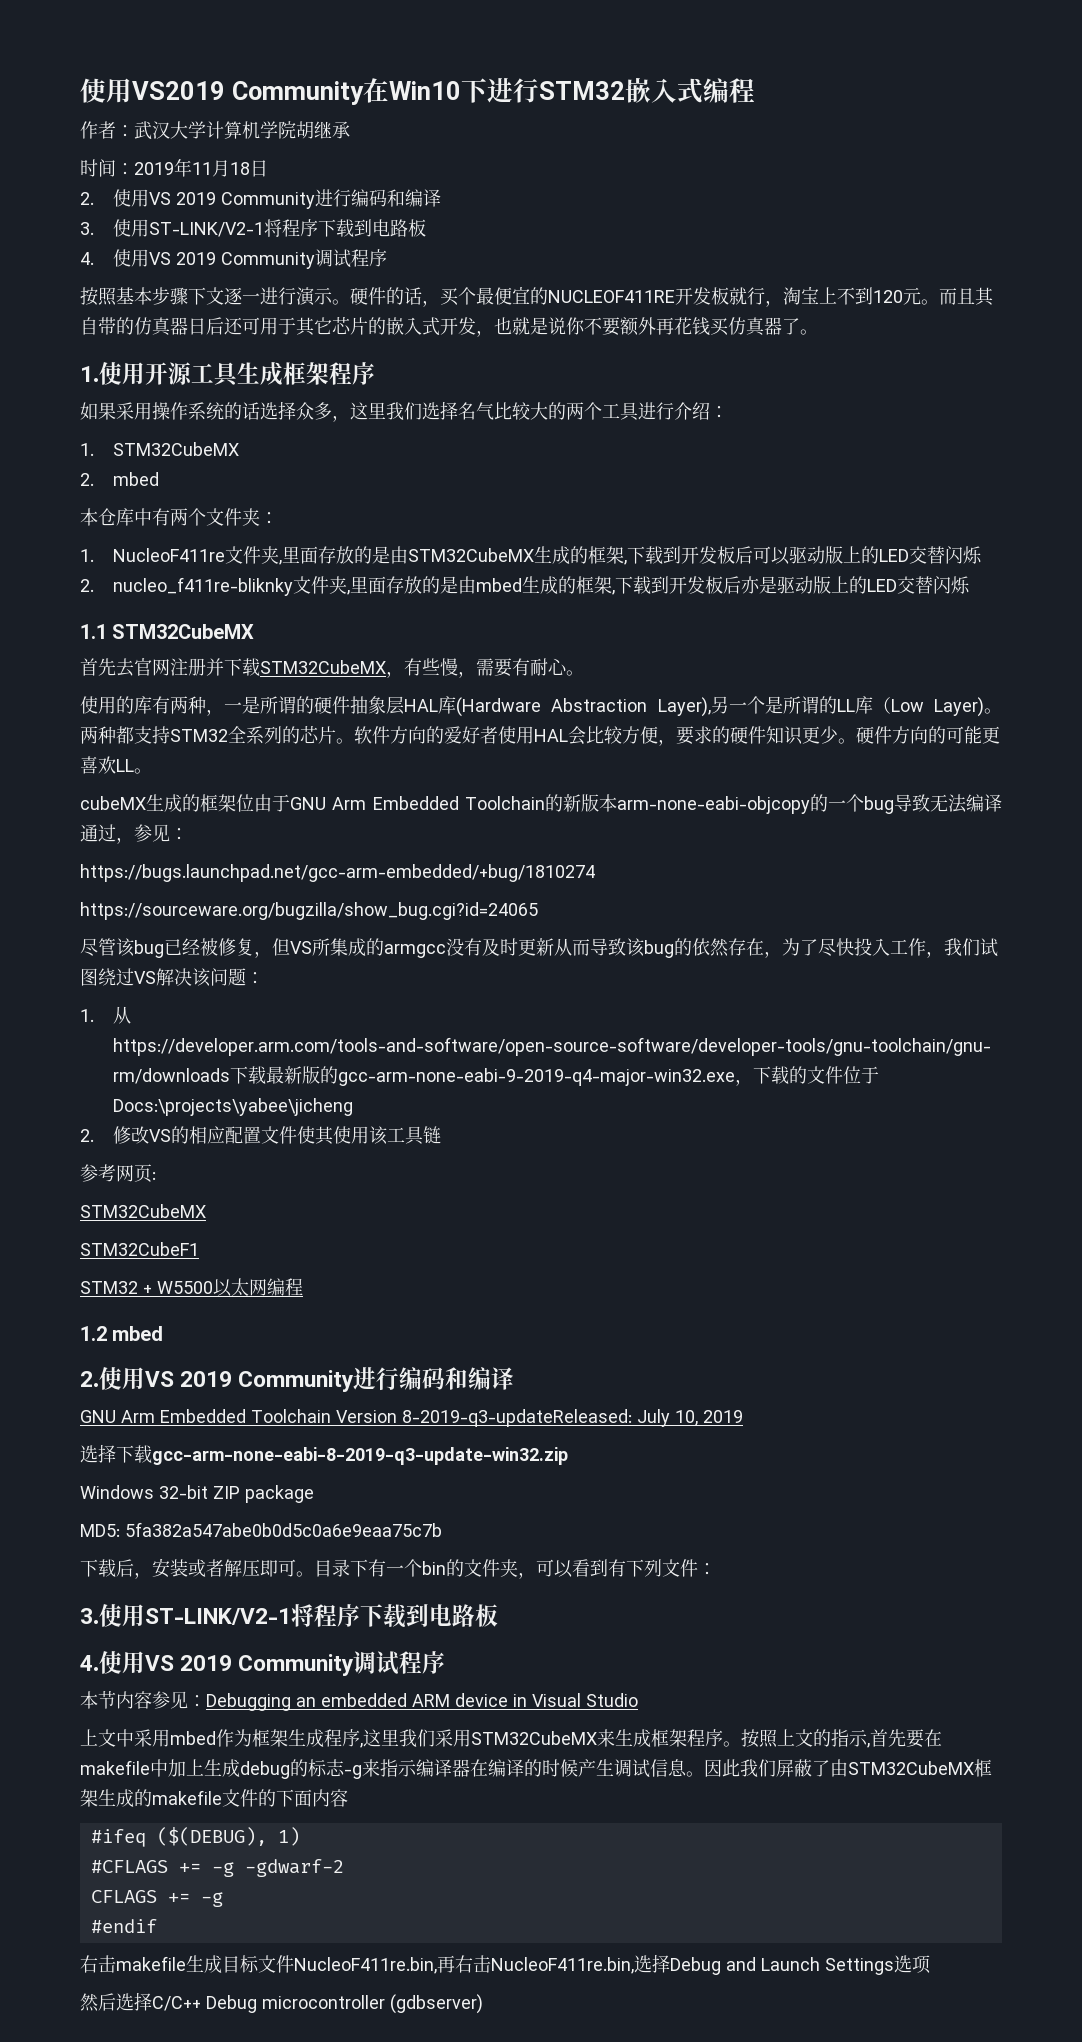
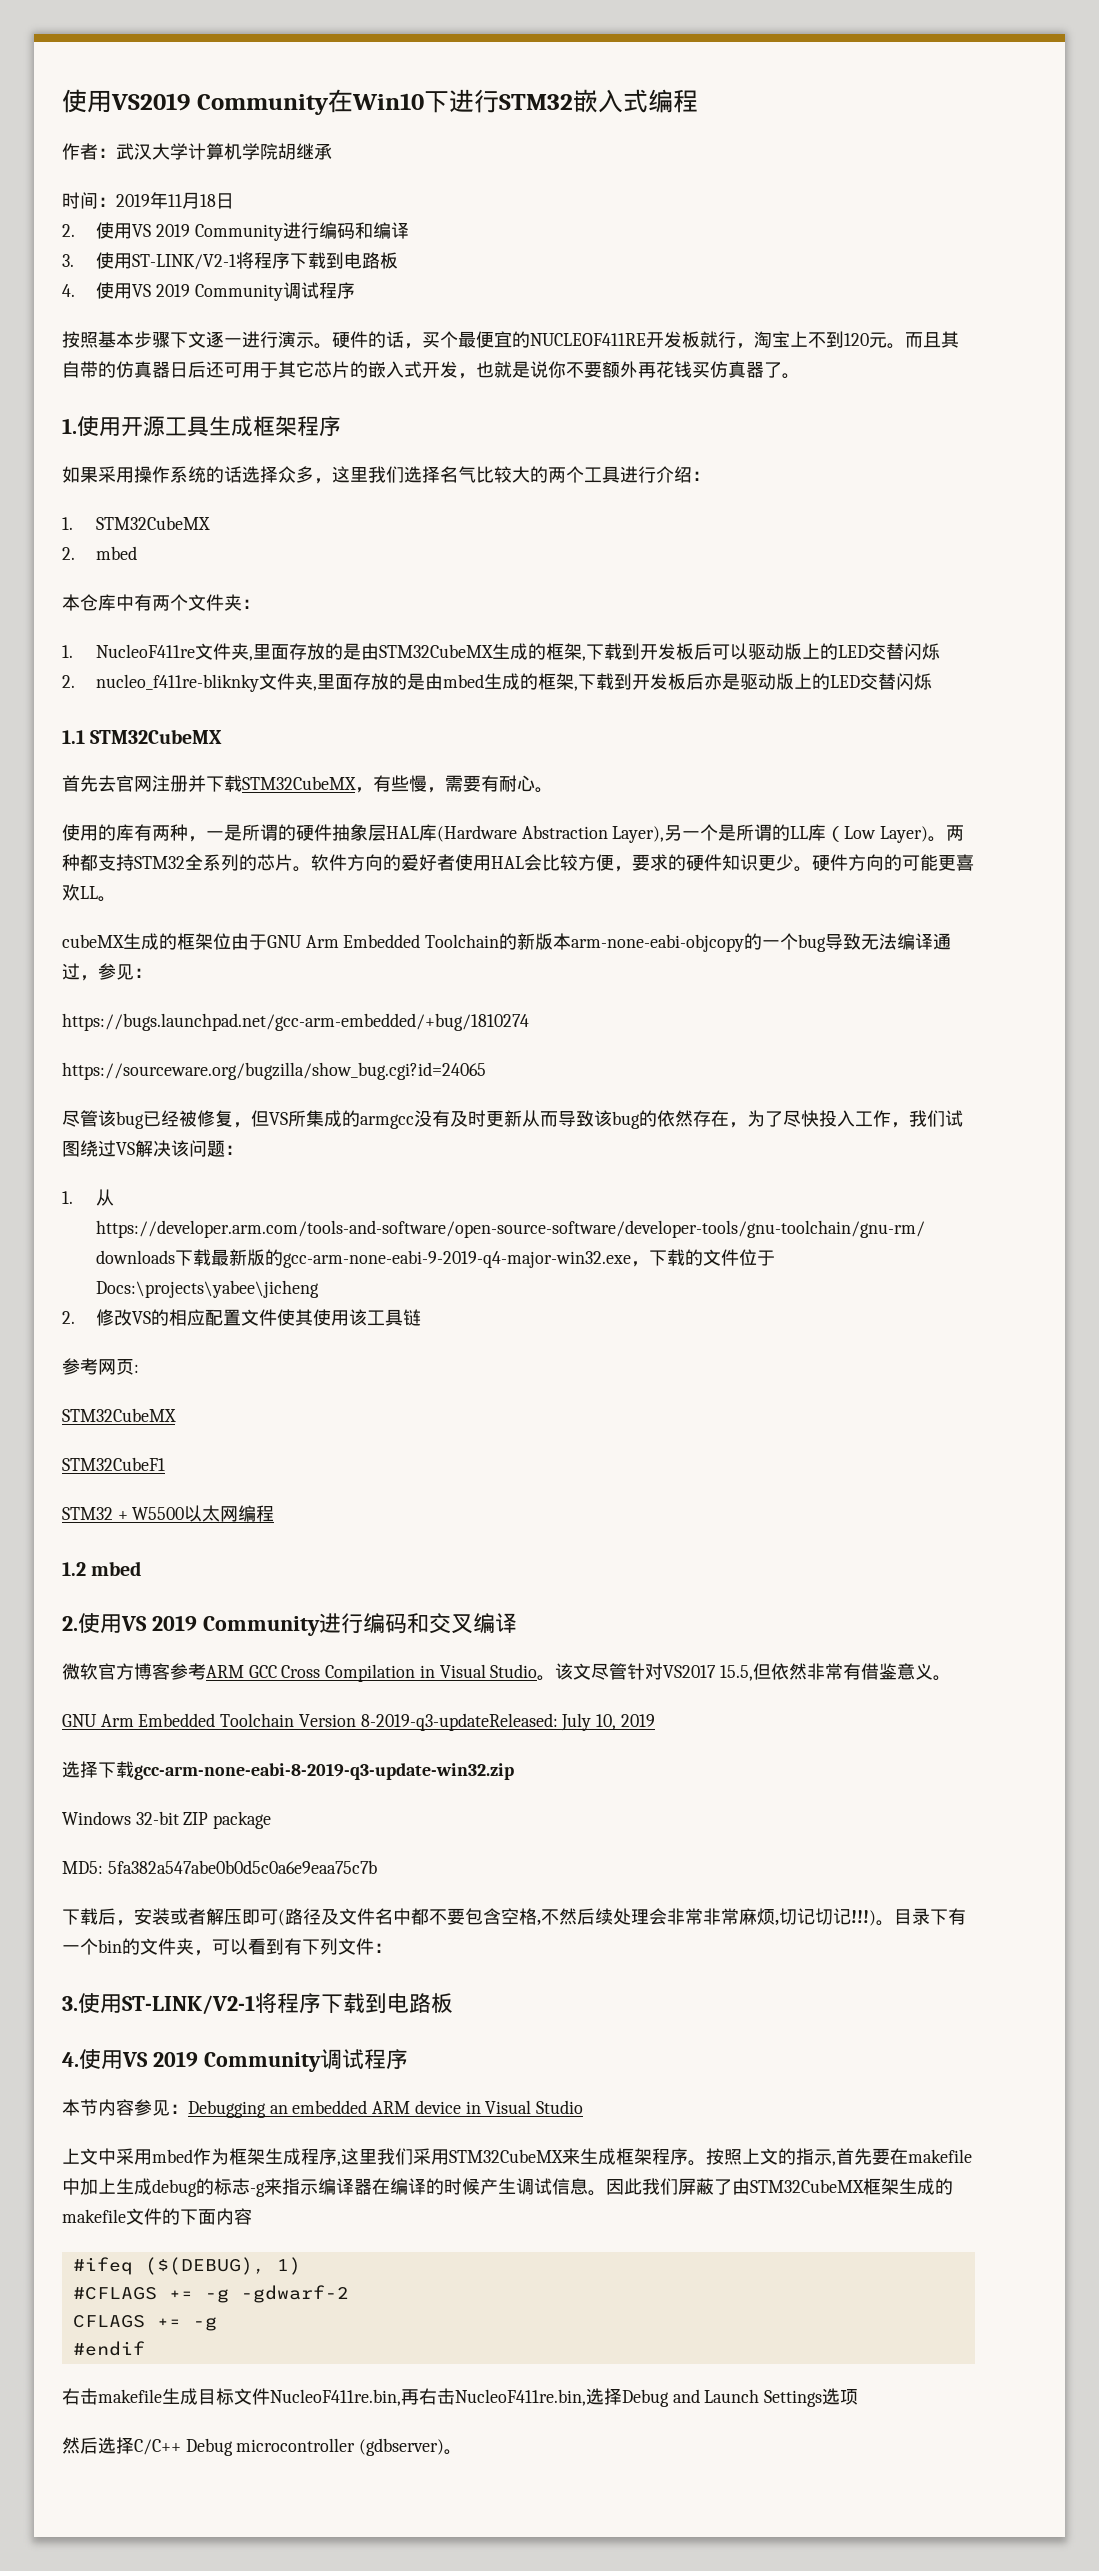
  1.2 mbed
- 2.使用VS 2019 Community进行编码和编译
+ 2.使用VS 2019 Community进行编码和交叉编译
+ 微软官方博客参考ARM GCC Cross Compilation in Visual Studio。该文尽管针对VS2017 15.5,但依然非常有借鉴意义。
- 下载后，安装或者解压即可。
+ 下载后，安装或者解压即可(路径及文件名中都不要包含空格,不然后续处理会非常非常麻烦,切记切记!!!)。
- 然后选择C/C++ Debug microcontroller (gdbserver)
+ 然后选择C/C++ Debug microcontroller (gdbserver)。

